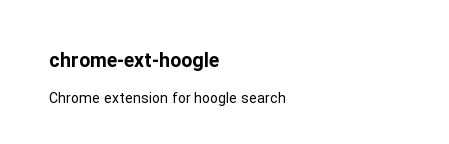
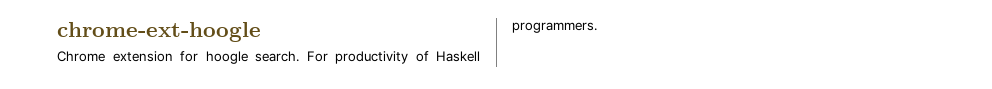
- Chrome extension for hoogle search
+ Chrome extension for hoogle search. For productivity of Haskell programmers.

